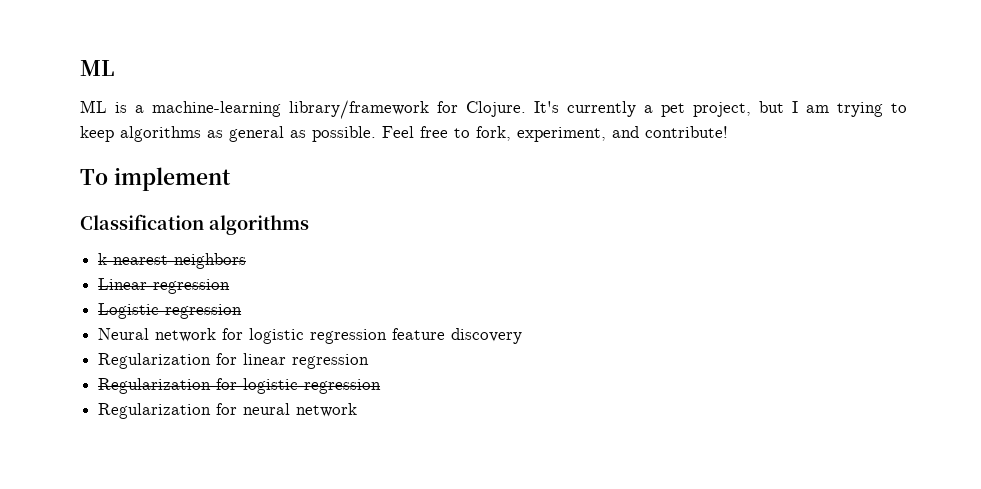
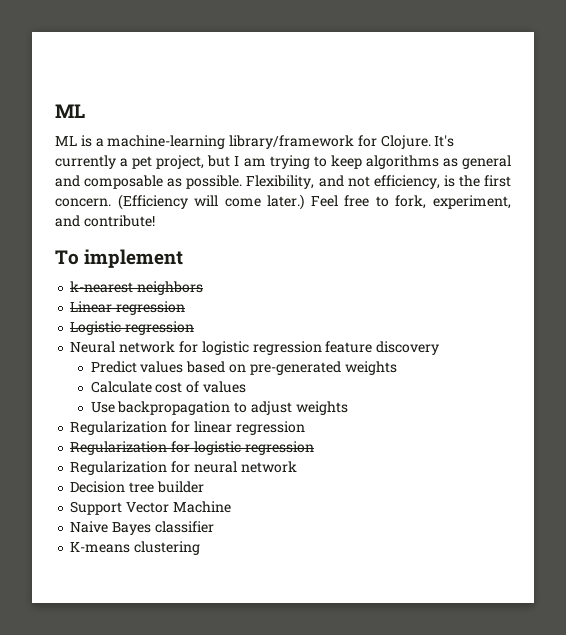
- It's currently a pet project, but I am trying to keep algorithms as general as possible.
+ It's currently a pet project, but I am trying to keep algorithms as general and composable as possible. Flexibility, and not efficiency, is the first concern. (Efficiency will come later.)
- Classification algorithms
+ Predict values based on pre-generated weights
+ Calculate cost of values
+ Use backpropagation to adjust weights
+ Decision tree builder
+ Support Vector Machine
+ Naive Bayes classifier
+ K-means clustering

